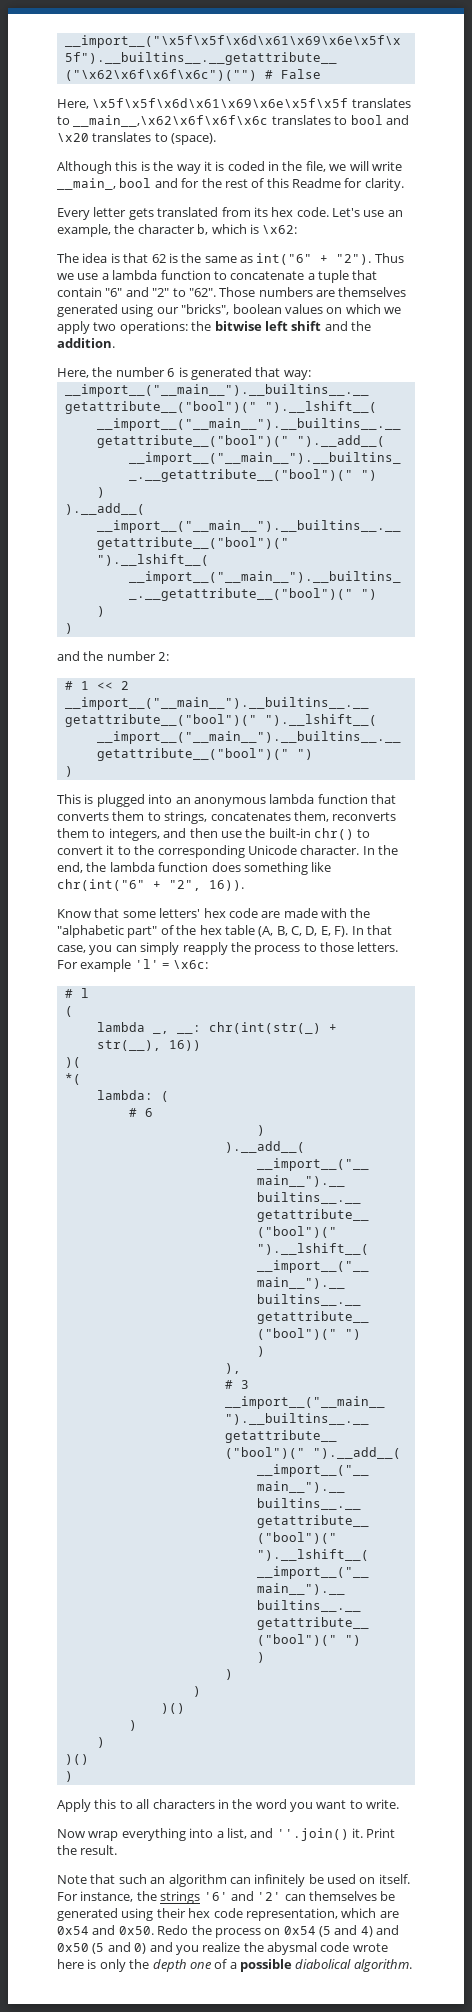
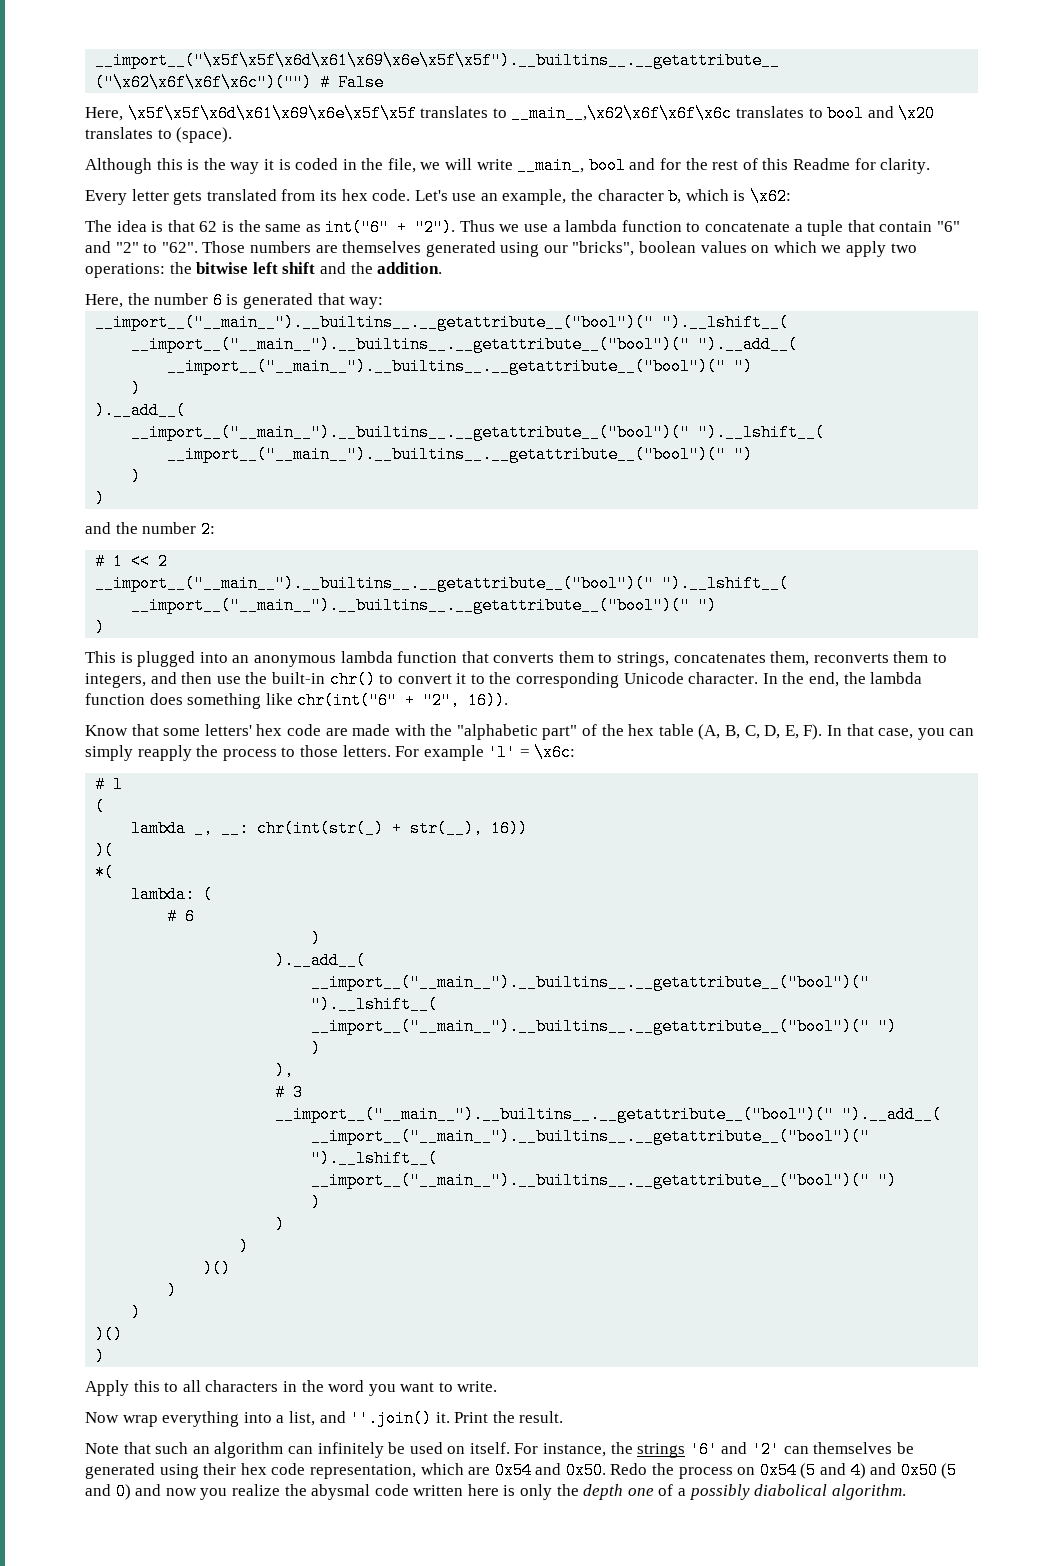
- Redo the process on 0x54 (5 and 4) and 0x50 (5 and 0) and you realize the abysmal code wrote here is only the depth one of a possible diabolical algorithm.
+ Redo the process on 0x54 (5 and 4) and 0x50 (5 and 0) and now you realize the abysmal code written here is only the depth one of a possibly diabolical algorithm.

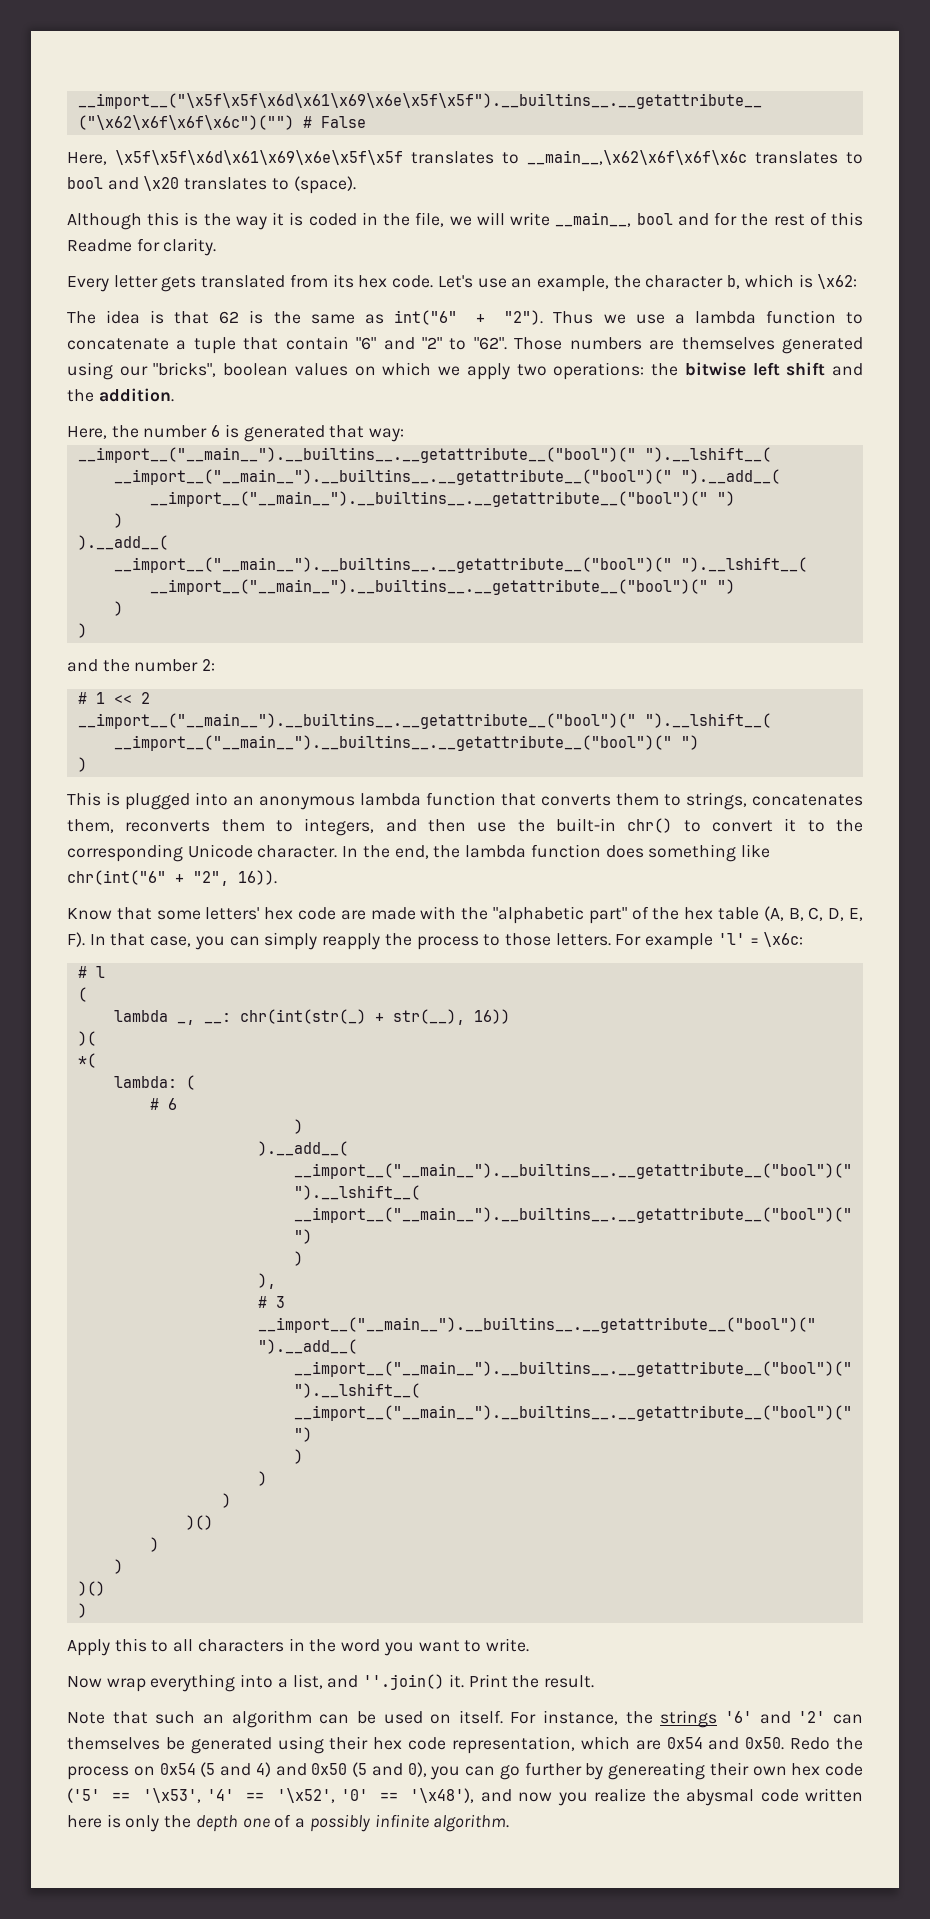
- Although this is the way it is coded in the file, we will write __main_, bool and for the rest of this Readme for clarity.
+ Although this is the way it is coded in the file, we will write __main__, bool and for the rest of this Readme for clarity.
- Note that such an algorithm can infinitely be used on itself.
+ Note that such an algorithm can be used on itself.
- Redo the process on 0x54 (5 and 4) and 0x50 (5 and 0) and now you realize the abysmal code written here is only the depth one of a possibly diabolical algorithm.
+ Redo the process on 0x54 (5 and 4) and 0x50 (5 and 0), you can go further by genereating their own hex code ('5' == '\x53', '4' == '\x52', '0' == '\x48'), and now you realize the abysmal code written here is only the depth one of a possibly infinite algorithm.

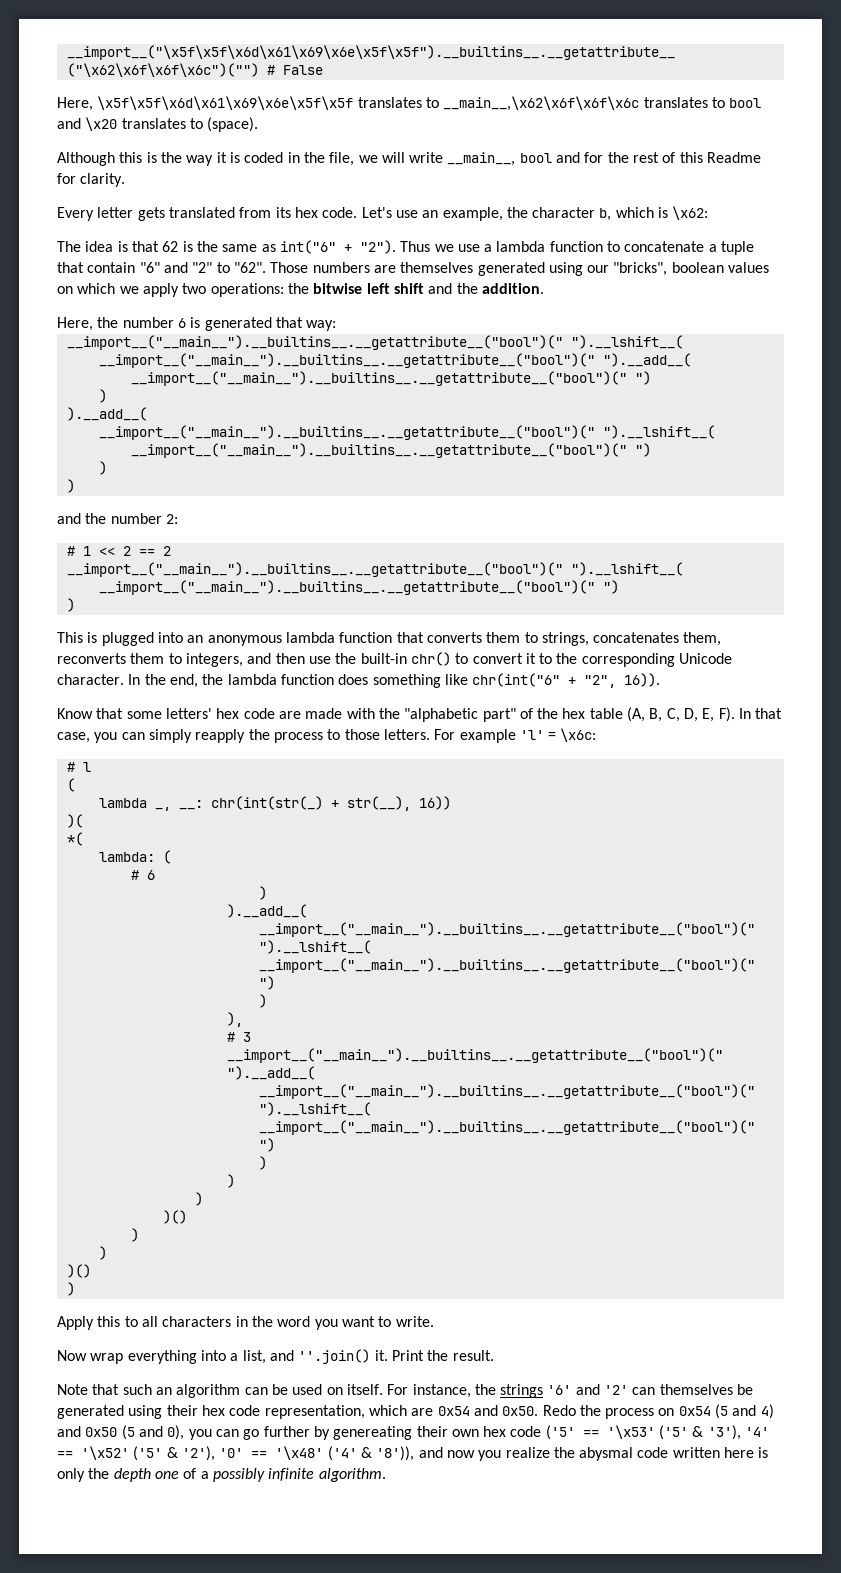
- # 1 << 2
+ # 1 << 2 == 2
- Redo the process on 0x54 (5 and 4) and 0x50 (5 and 0), you can go further by genereating their own hex code ('5' == '\x53', '4' == '\x52', '0' == '\x48'), and now you realize the abysmal code written here is only the depth one of a possibly infinite algorithm.
+ Redo the process on 0x54 (5 and 4) and 0x50 (5 and 0), you can go further by genereating their own hex code ('5' == '\x53' ('5' & '3'), '4' == '\x52' ('5' & '2'), '0' == '\x48' ('4' & '8')), and now you realize the abysmal code written here is only the depth one of a possibly infinite algorithm.

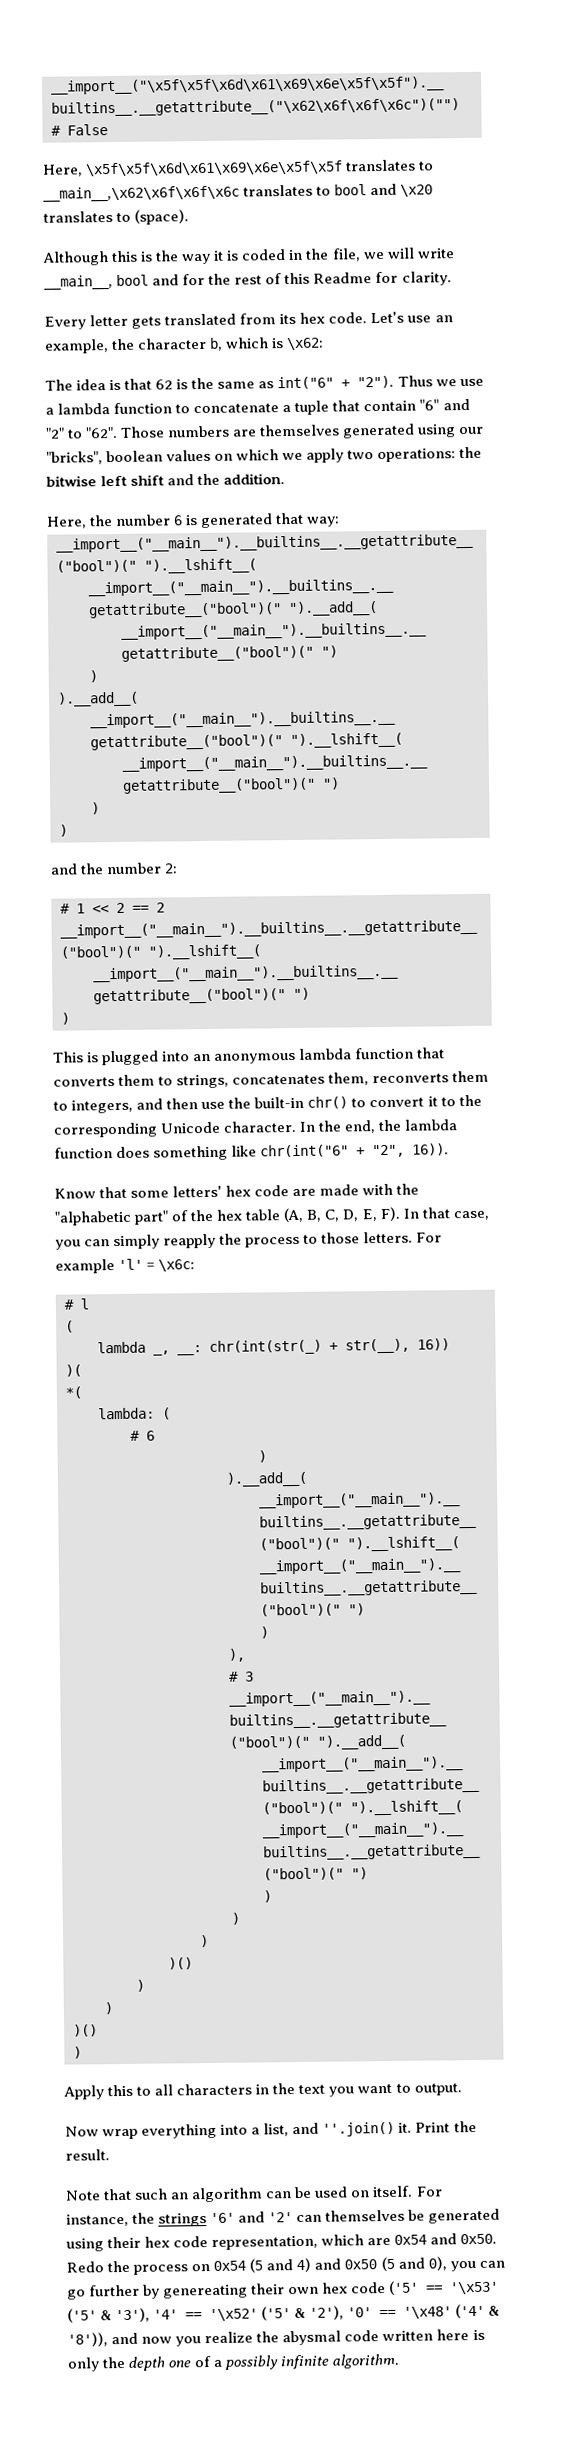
- Apply this to all characters in the word you want to write.
+ Apply this to all characters in the text you want to output.

